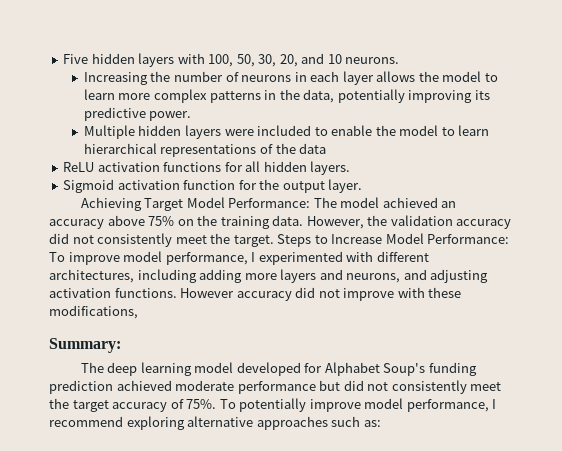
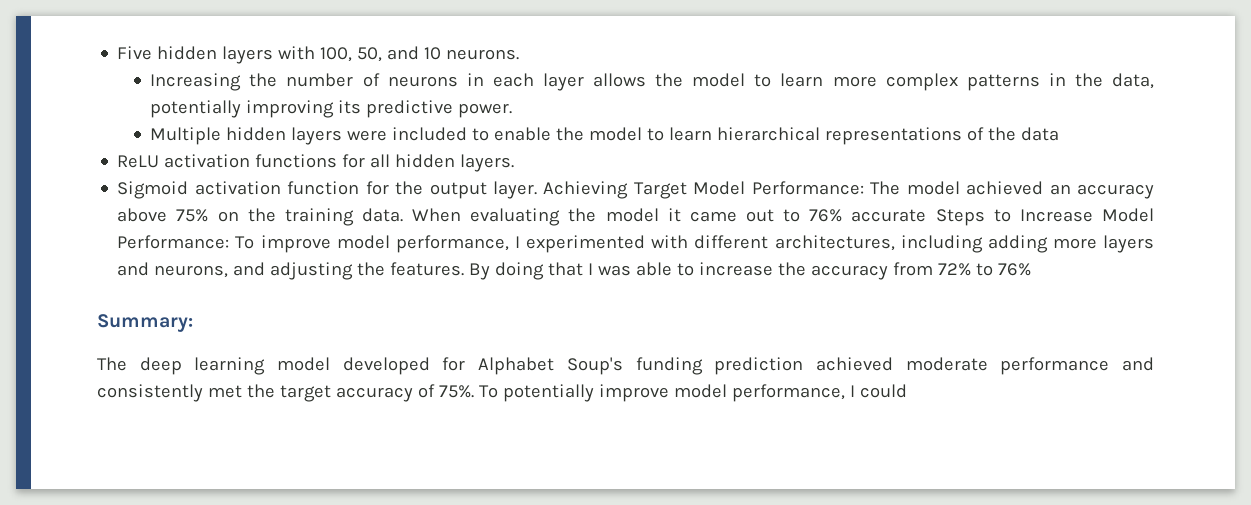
- Five hidden layers with 100, 50, 30, 20, and 10 neurons.
+ Five hidden layers with 100, 50, and 10 neurons.
- Sigmoid activation function for the output layer.
- Achieving Target Model Performance: The model achieved an accuracy above 75% on the training data.
+ Sigmoid activation function for the output layer. Achieving Target Model Performance: The model achieved an accuracy above 75% on the training data.
- However, the validation accuracy did not consistently meet the target. Steps to Increase Model Performance: To improve model performance, I experimented with different architectures, including adding more layers and neurons, and adjusting activation functions. However accuracy did not improve with these modifications,
+ When evaluating the model it came out to 76% accurate Steps to Increase Model Performance: To improve model performance, I experimented with different architectures, including adding more layers and neurons, and adjusting the features. By doing that I was able to increase the accuracy from 72% to 76%
- The deep learning model developed for Alphabet Soup's funding prediction achieved moderate performance but did not consistently meet the target accuracy of 75%.
+ The deep learning model developed for Alphabet Soup's funding prediction achieved moderate performance and consistently met the target accuracy of 75%.
- To potentially improve model performance, I recommend exploring alternative approaches such as:
+ To potentially improve model performance, I could

